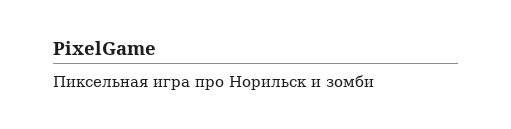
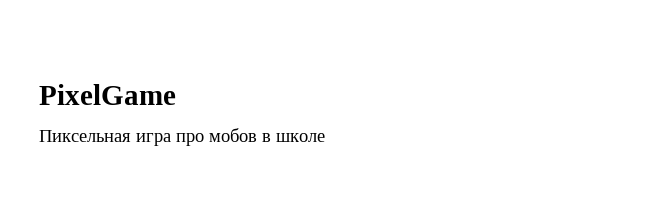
- Пиксельная игра про Норильск и зомби
+ Пиксельная игра про мобов в школе

